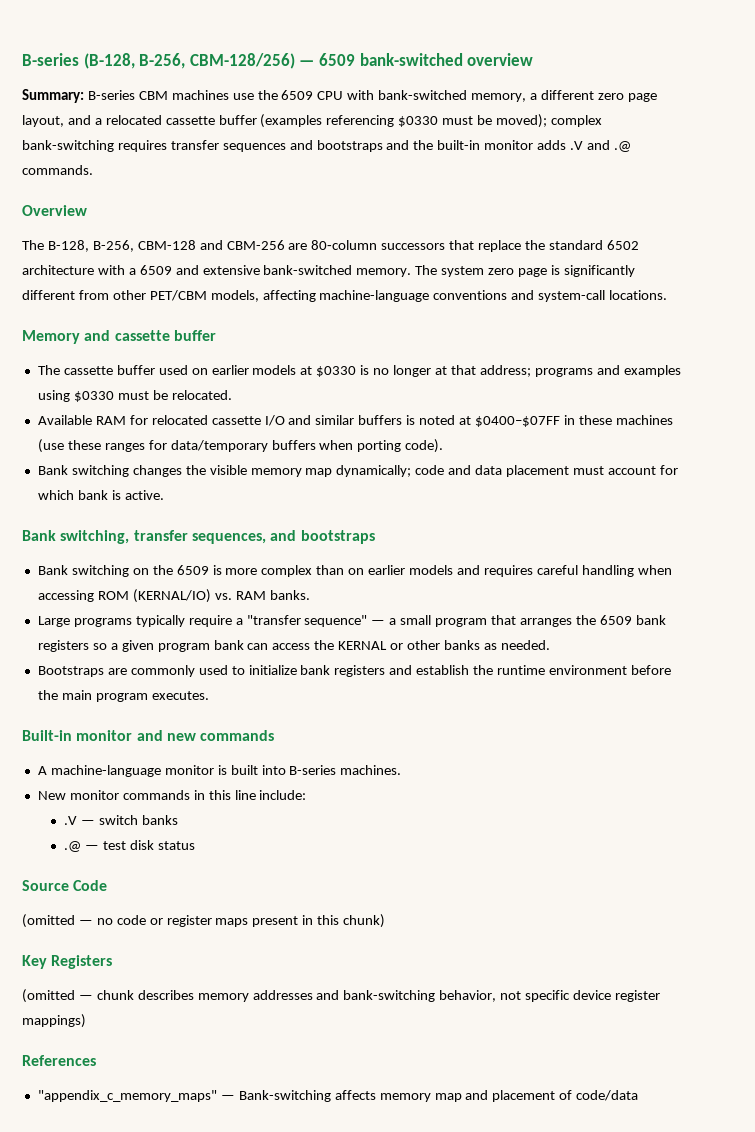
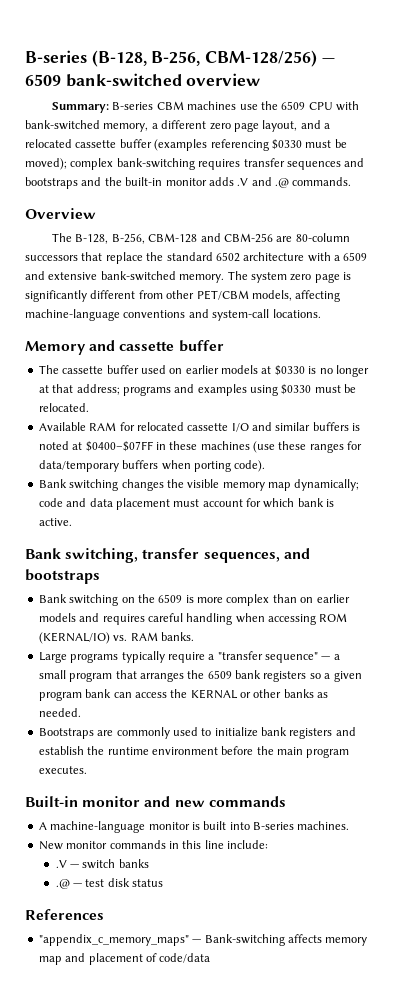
- Source Code
- (omitted — no code or register maps present in this chunk)
- Key Registers
- (omitted — chunk describes memory addresses and bank-switching behavior, not specific device register mappings)

